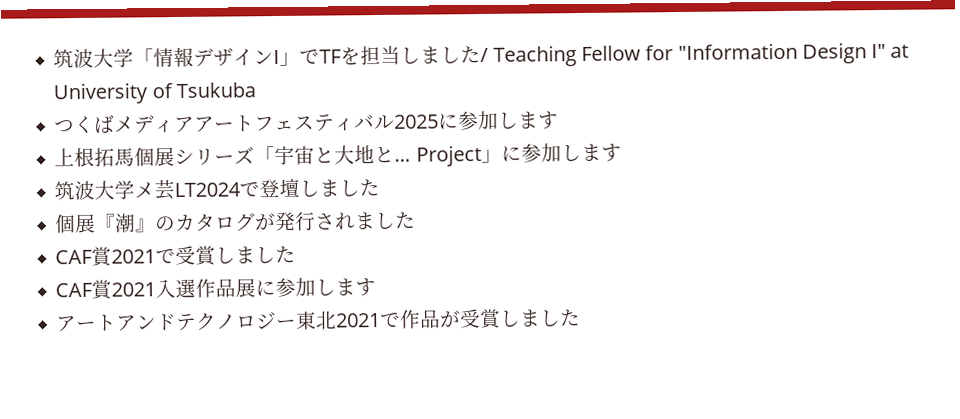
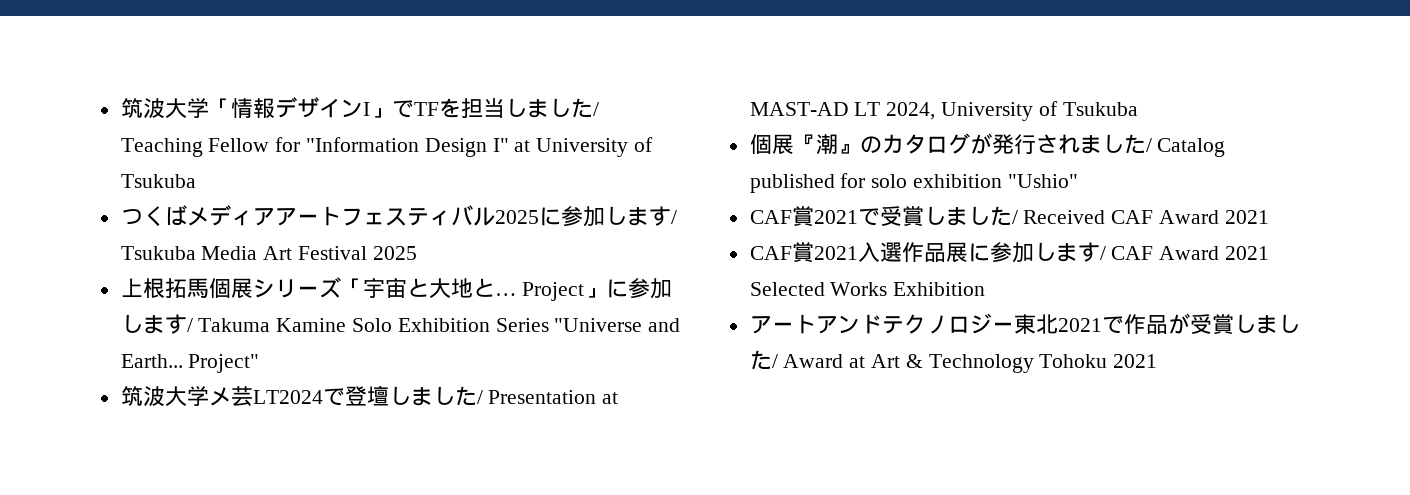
- つくばメディアアートフェスティバル2025に参加します
+ つくばメディアアートフェスティバル2025に参加します/ Tsukuba Media Art Festival 2025
- Project」に参加します
+ Project」に参加します/ Takuma Kamine Solo Exhibition Series "Universe and Earth... Project"
- 筑波大学メ芸LT2024で登壇しました
+ 筑波大学メ芸LT2024で登壇しました/ Presentation at MAST-AD LT 2024, University of Tsukuba
- 個展『潮』のカタログが発行されました
+ 個展『潮』のカタログが発行されました/ Catalog published for solo exhibition "Ushio"
- CAF賞2021で受賞しました
+ CAF賞2021で受賞しました/ Received CAF Award 2021
- CAF賞2021入選作品展に参加します
+ CAF賞2021入選作品展に参加します/ CAF Award 2021 Selected Works Exhibition
- アートアンドテクノロジー東北2021で作品が受賞しました
+ アートアンドテクノロジー東北2021で作品が受賞しました/ Award at Art & Technology Tohoku 2021

